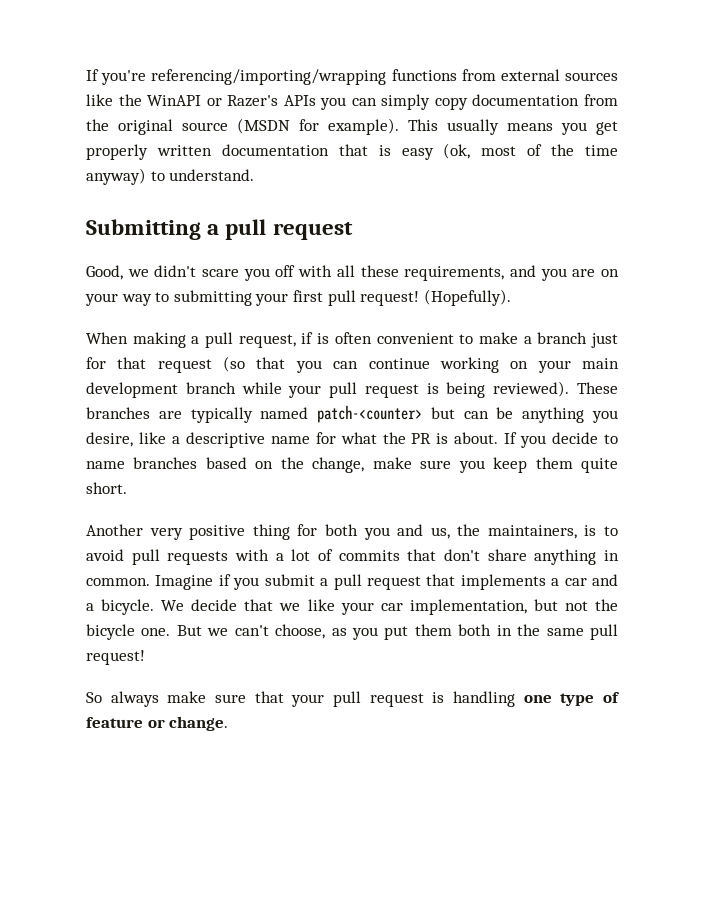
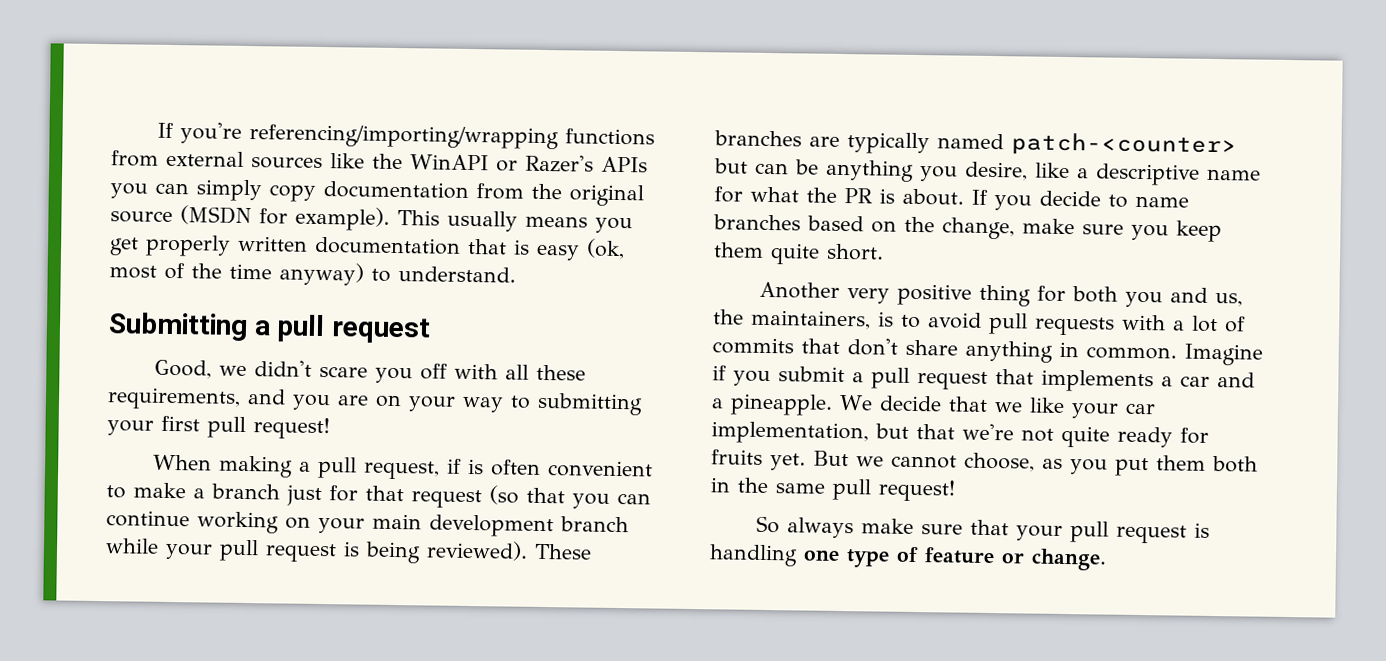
- (Hopefully).
- Imagine if you submit a pull request that implements a car and a bicycle.
+ Imagine if you submit a pull request that implements a car and a pineapple.
- We decide that we like your car implementation, but not the bicycle one.
+ We decide that we like your car implementation, but that we're not quite ready for fruits yet.
- But we can't choose, as you put them both in the same pull request!
+ But we cannot choose, as you put them both in the same pull request!

